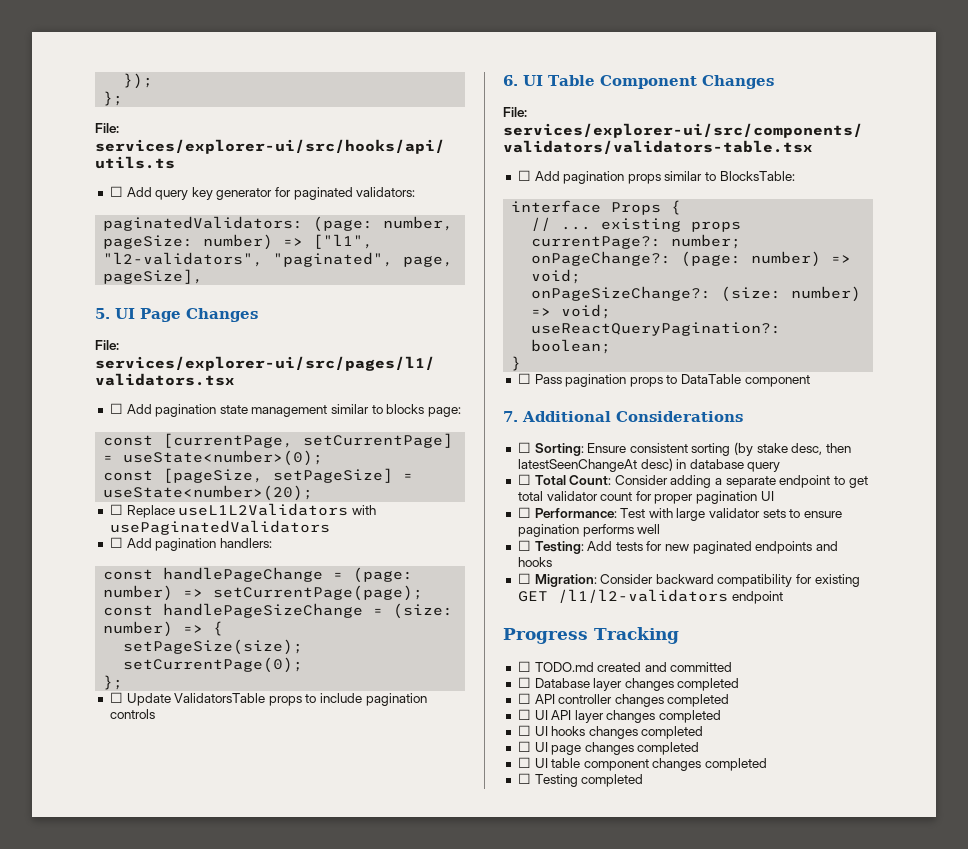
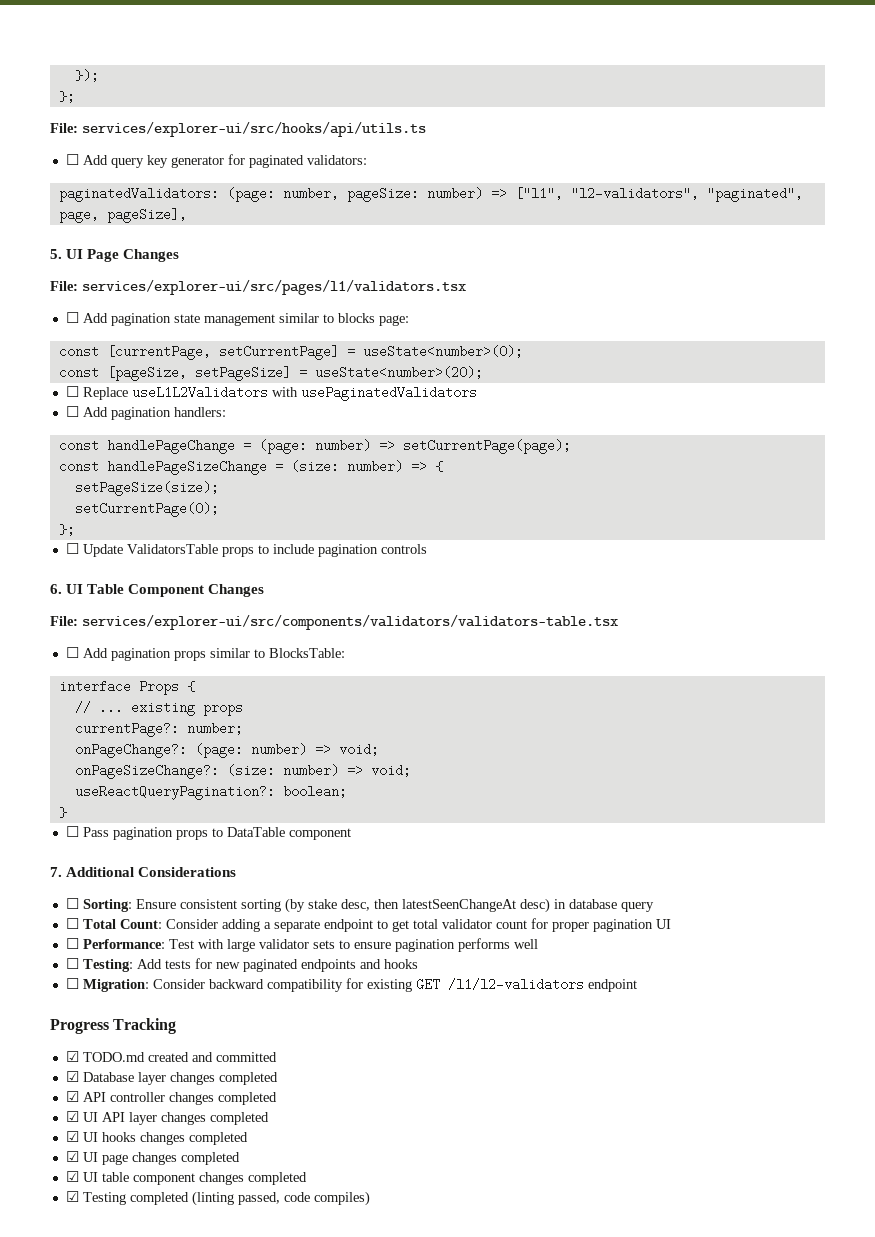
- ☐ TODO.md created and committed
+ ☑ TODO.md created and committed
- ☐ Database layer changes completed
+ ☑ Database layer changes completed
- ☐ API controller changes completed
+ ☑ API controller changes completed
- ☐ UI API layer changes completed
+ ☑ UI API layer changes completed
- ☐ UI hooks changes completed
+ ☑ UI hooks changes completed
- ☐ UI page changes completed
+ ☑ UI page changes completed
- ☐ UI table component changes completed
+ ☑ UI table component changes completed
- ☐ Testing completed
+ ☑ Testing completed (linting passed, code compiles)

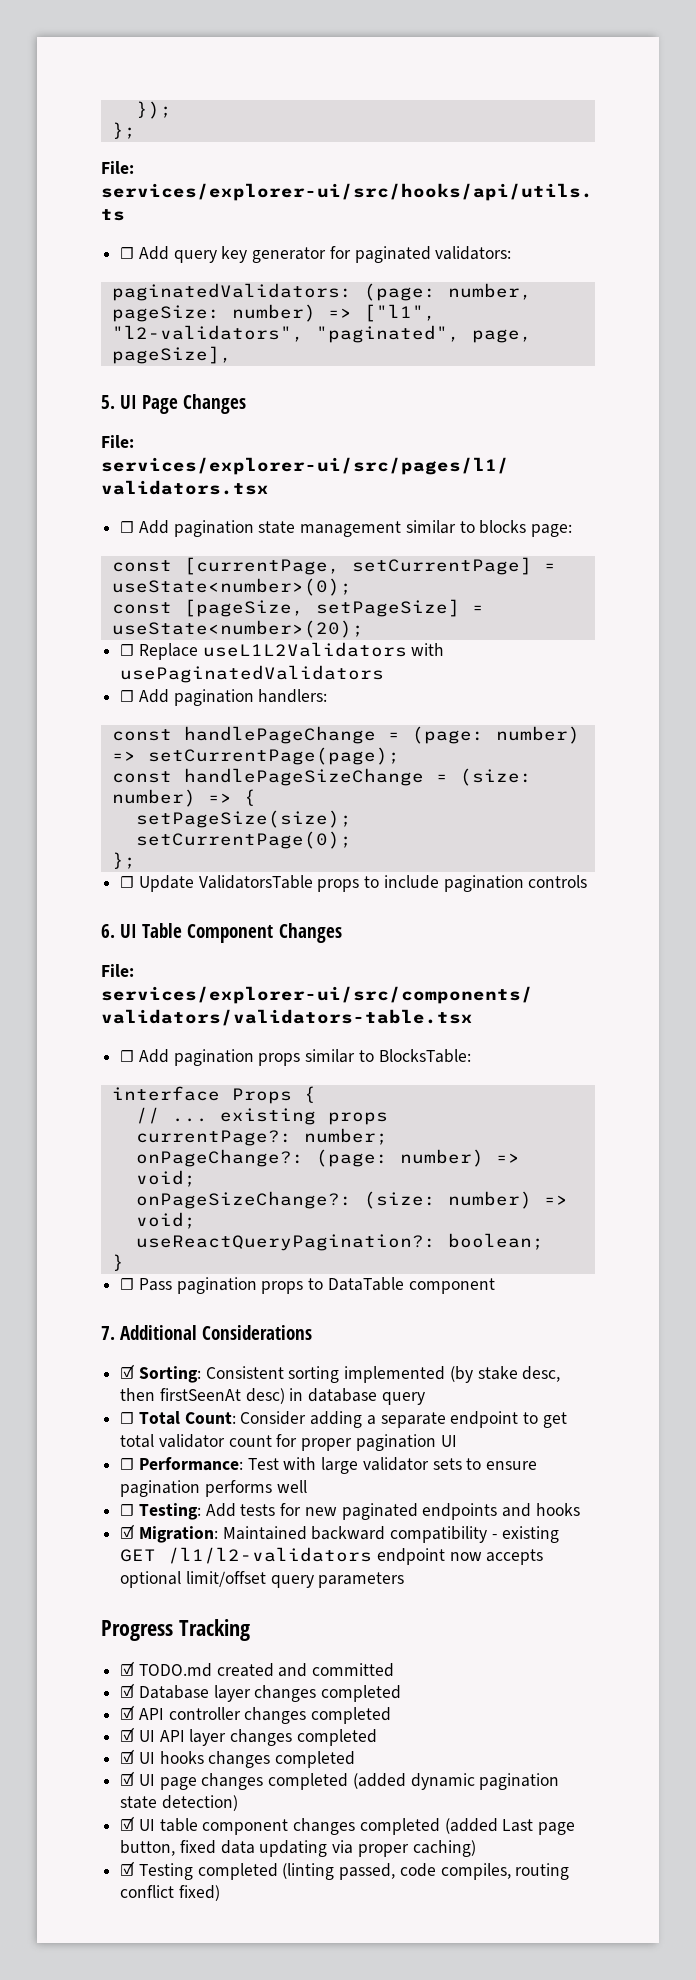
- ☐ Sorting: Ensure consistent sorting (by stake desc, then latestSeenChangeAt desc) in database query
+ ☑ Sorting: Consistent sorting implemented (by stake desc, then firstSeenAt desc) in database query
- ☐ Migration: Consider backward compatibility for existing GET /l1/l2-validators endpoint
+ ☑ Migration: Maintained backward compatibility - existing GET /l1/l2-validators endpoint now accepts optional limit/offset query parameters
- ☑ UI page changes completed
+ ☑ UI page changes completed (added dynamic pagination state detection)
- ☑ UI table component changes completed
+ ☑ UI table component changes completed (added Last page button, fixed data updating via proper caching)
- ☑ Testing completed (linting passed, code compiles)
+ ☑ Testing completed (linting passed, code compiles, routing conflict fixed)

